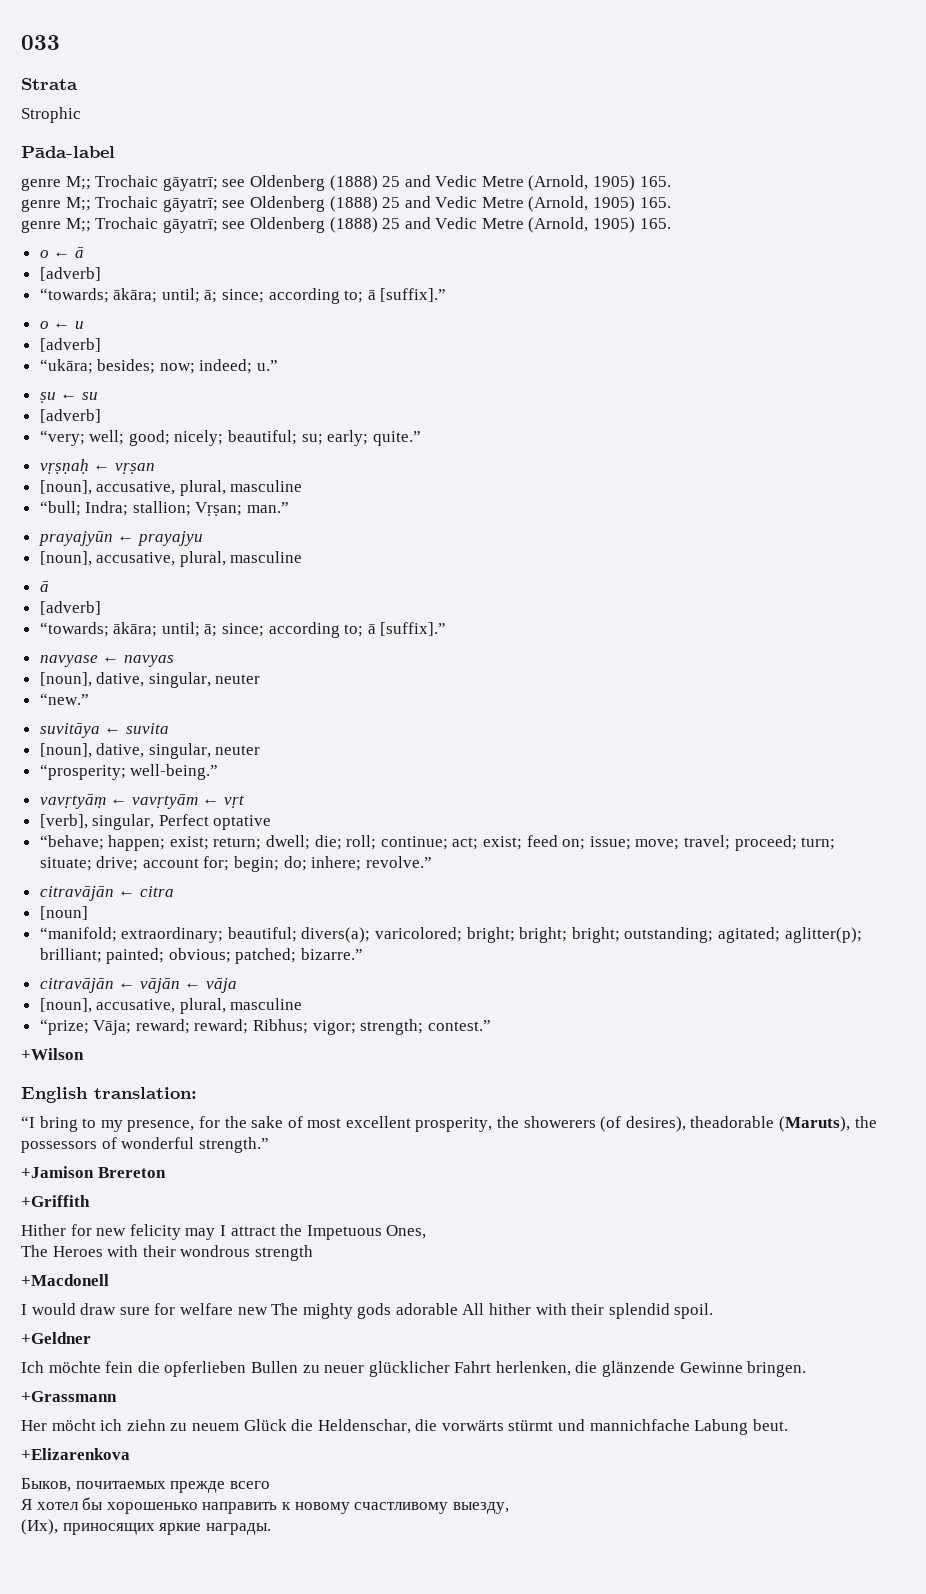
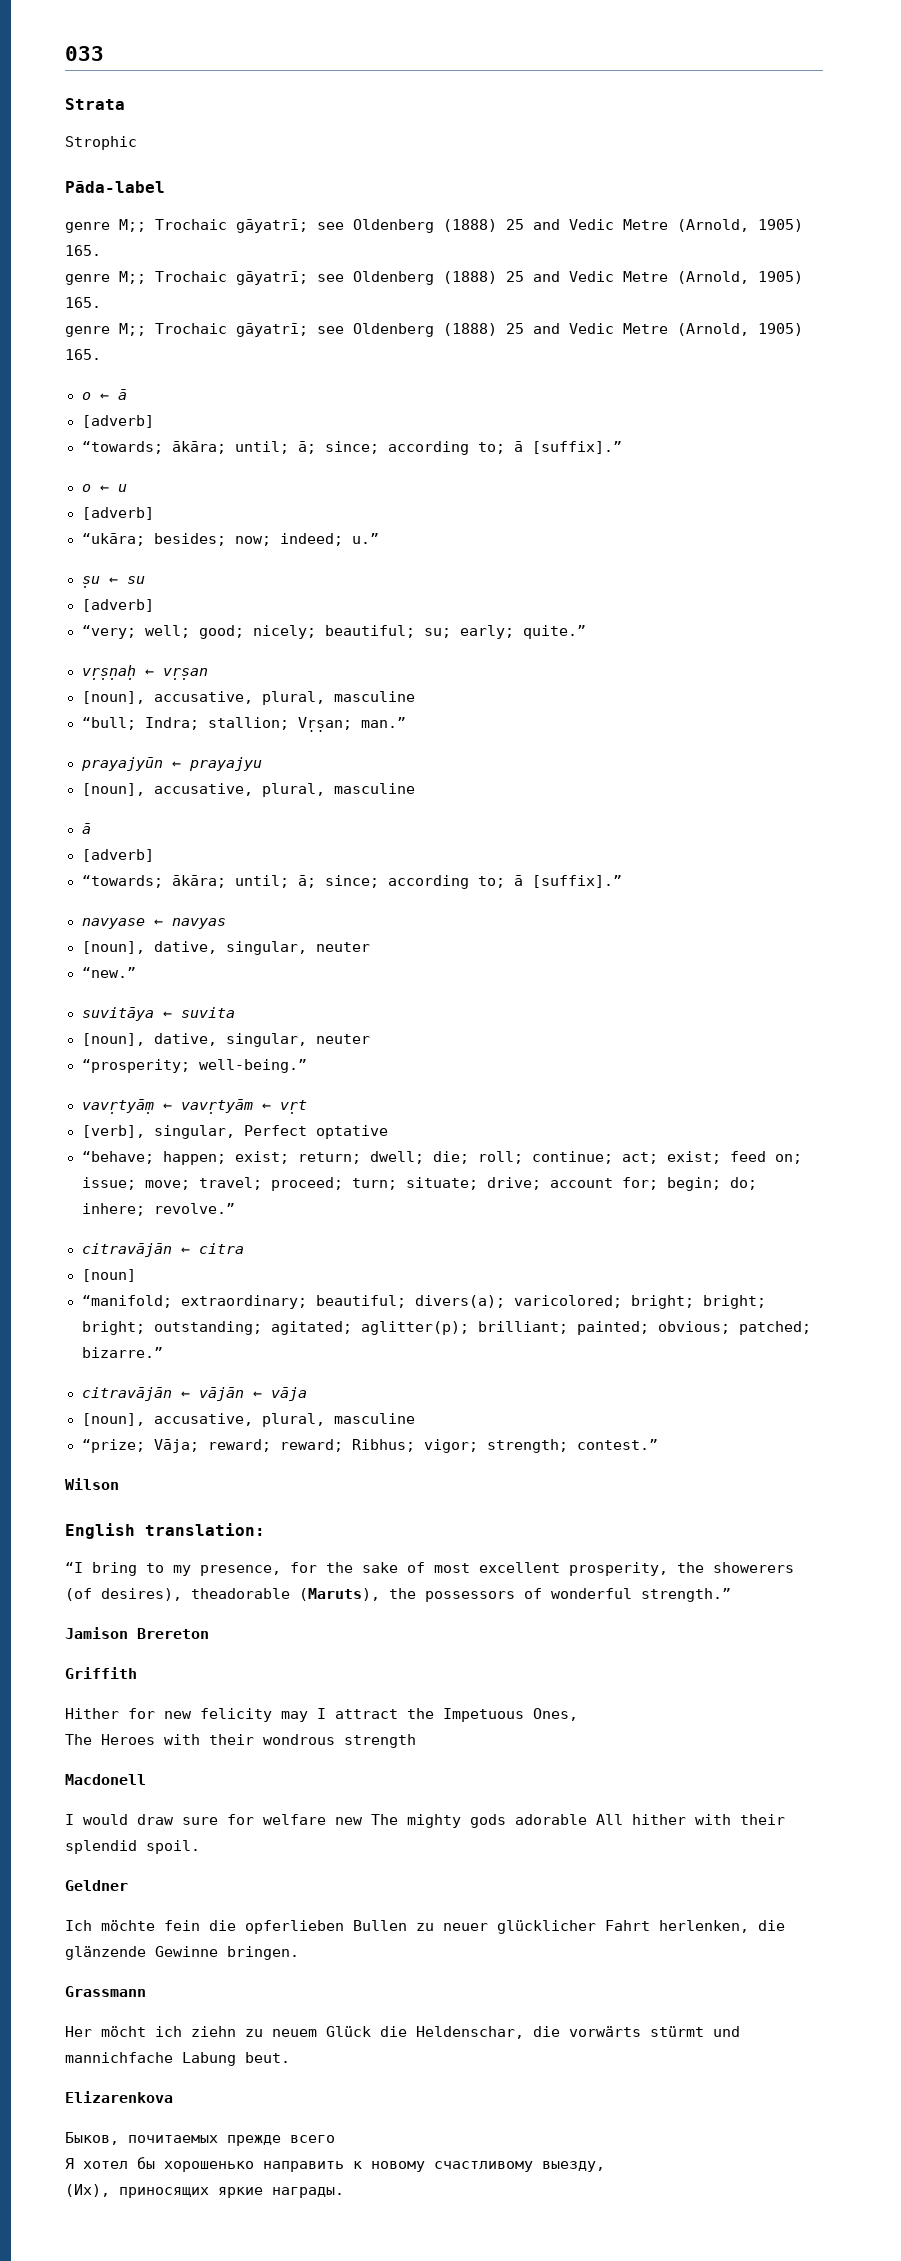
- +Wilson
+ Wilson
- +Jamison Brereton
+ Jamison Brereton
- +Griffith
+ Griffith
- +Macdonell
+ Macdonell
- +Geldner
+ Geldner
- +Grassmann
+ Grassmann
- +Elizarenkova
+ Elizarenkova

